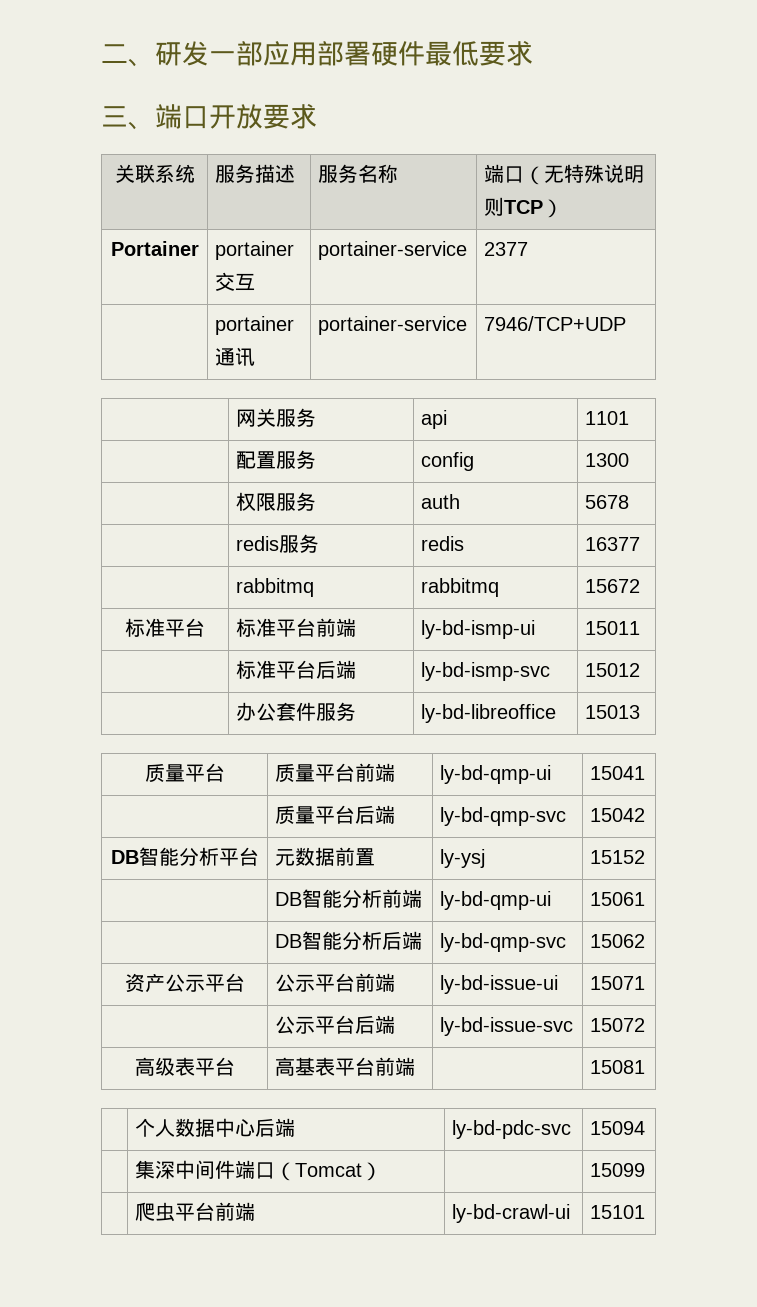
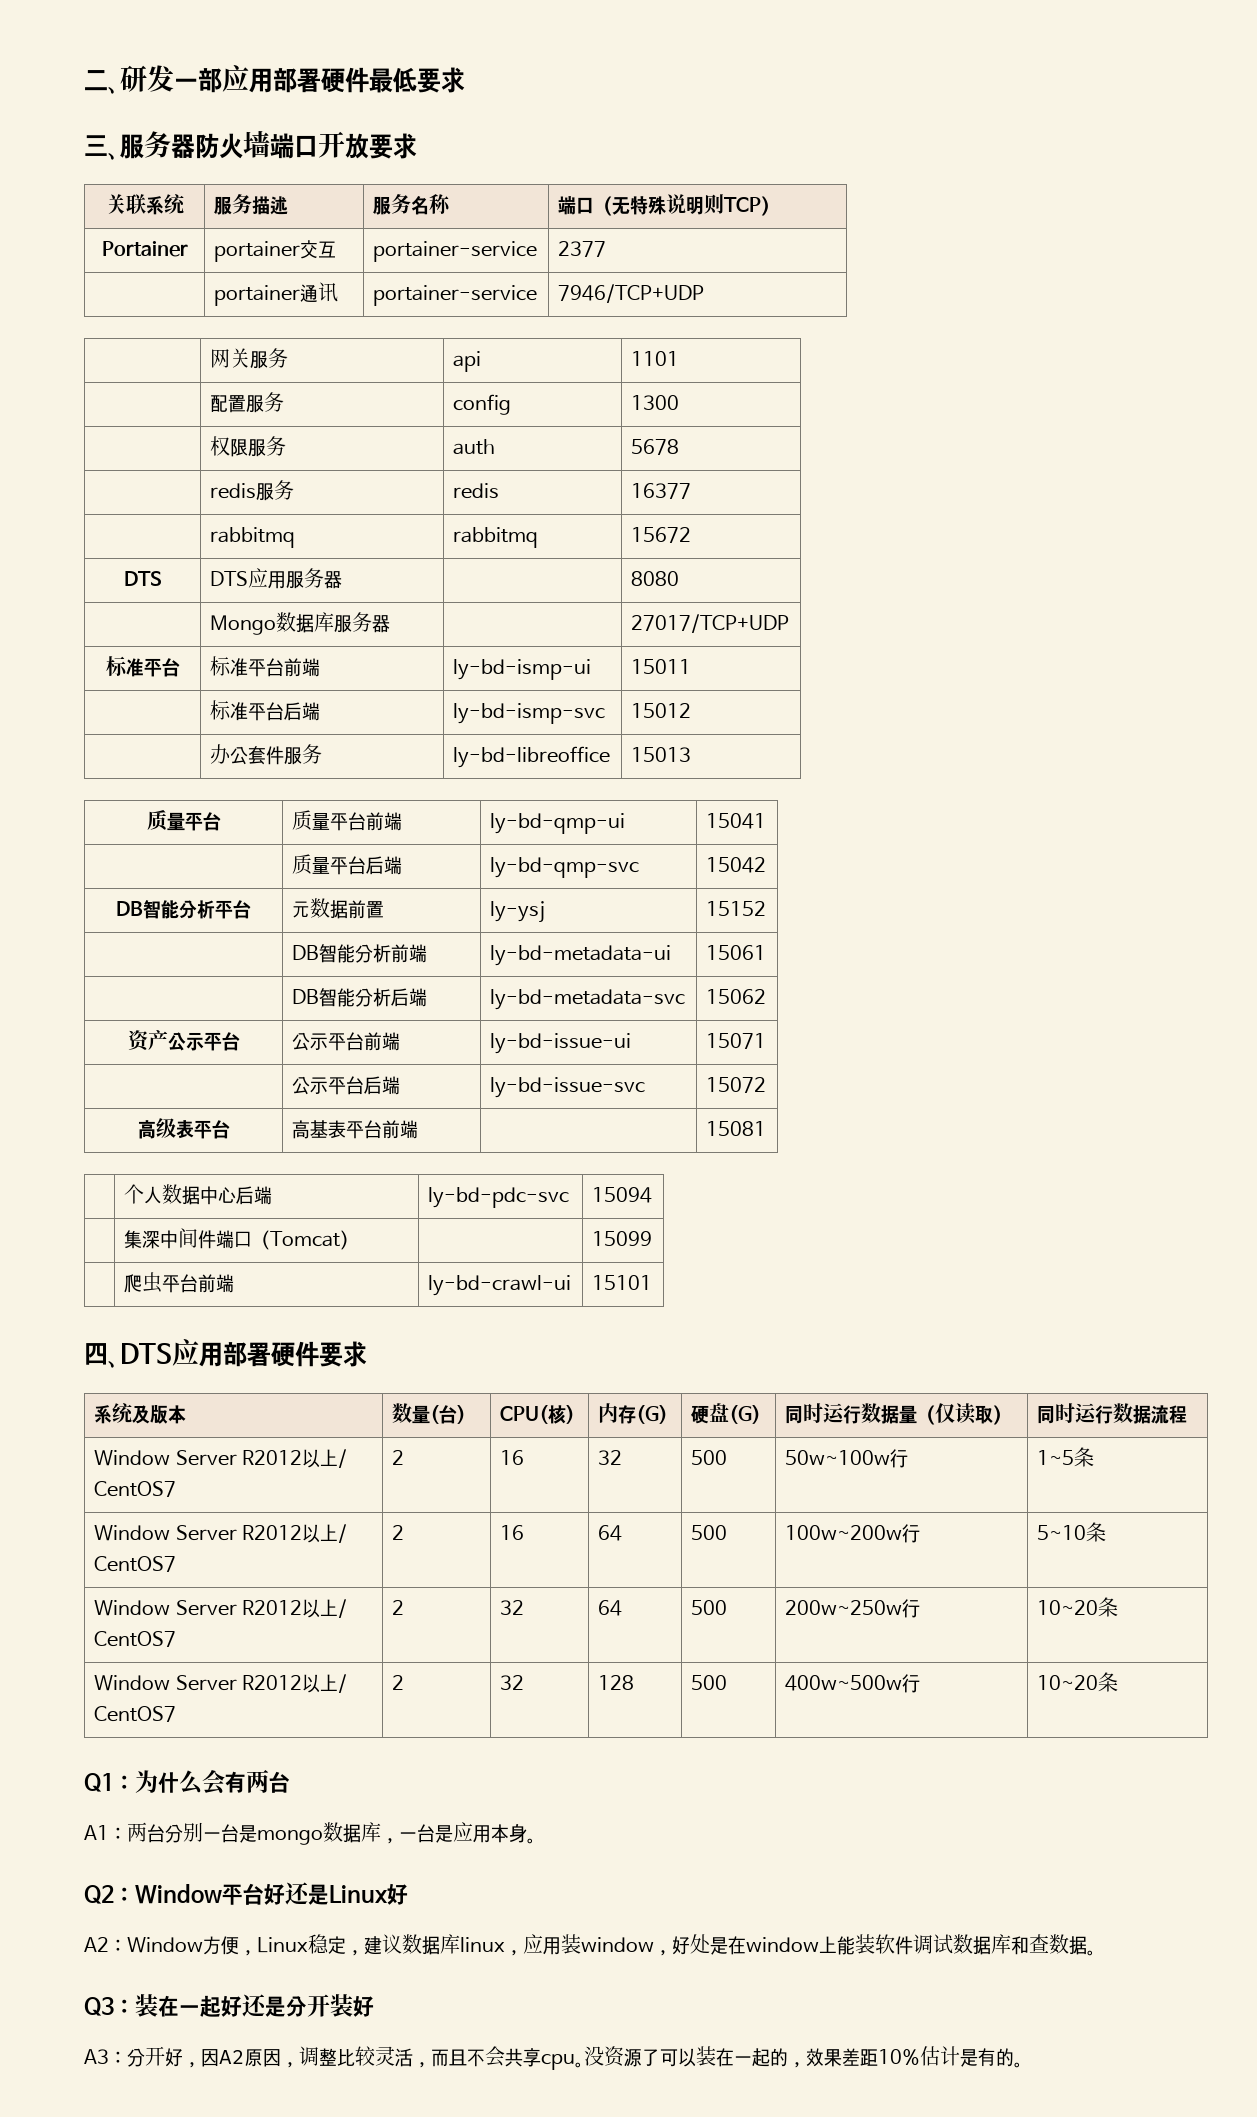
- 三、端口开放要求
+ 三、服务器防火墙端口开放要求
+ DTS | DTS应用服务器 | | 8080
+ | Mongo数据库服务器 | | 27017/TCP+UDP
- | DB智能分析前端 | ly-bd-qmp-ui | 15061
+ | DB智能分析前端 | ly-bd-metadata-ui | 15061
- | DB智能分析后端 | ly-bd-qmp-svc | 15062
+ | DB智能分析后端 | ly-bd-metadata-svc | 15062
+ 四、DTS应用部署硬件要求
+ 系统及版本 | 数量(台) | CPU(核) | 内存(G) | 硬盘(G) | 同时运行数据量（仅读取） | 同时运行数据流程
+ Window Server R2012以上/ CentOS7 | 2 | 16 | 32 | 500 | 50w~100w行 | 1~5条
+ Window Server R2012以上/ CentOS7 | 2 | 16 | 64 | 500 | 100w~200w行 | 5~10条
+ Window Server R2012以上/ CentOS7 | 2 | 32 | 64 | 500 | 200w~250w行 | 10~20条
+ Window Server R2012以上/ CentOS7 | 2 | 32 | 128 | 500 | 400w~500w行 | 10~20条
+ Q1：为什么会有两台
+ A1：两台分别一台是mongo数据库，一台是应用本身。
+ Q2：Window平台好还是Linux好
+ A2：Window方便，Linux稳定，建议数据库linux，应用装window，好处是在window上能装软件调试数据库和查数据。
+ Q3：装在一起好还是分开装好
+ A3：分开好，因A2原因，调整比较灵活，而且不会共享cpu。没资源了可以装在一起的，效果差距10%估计是有的。

